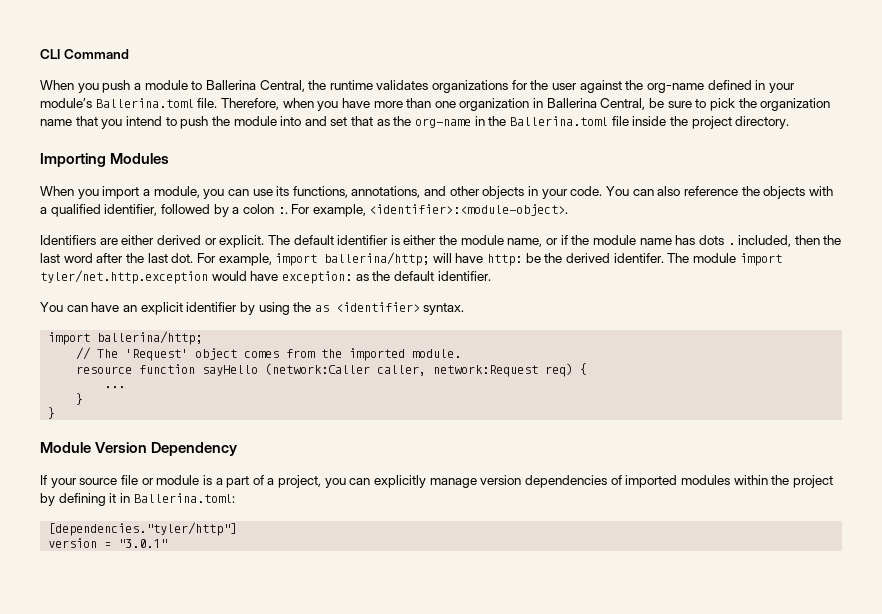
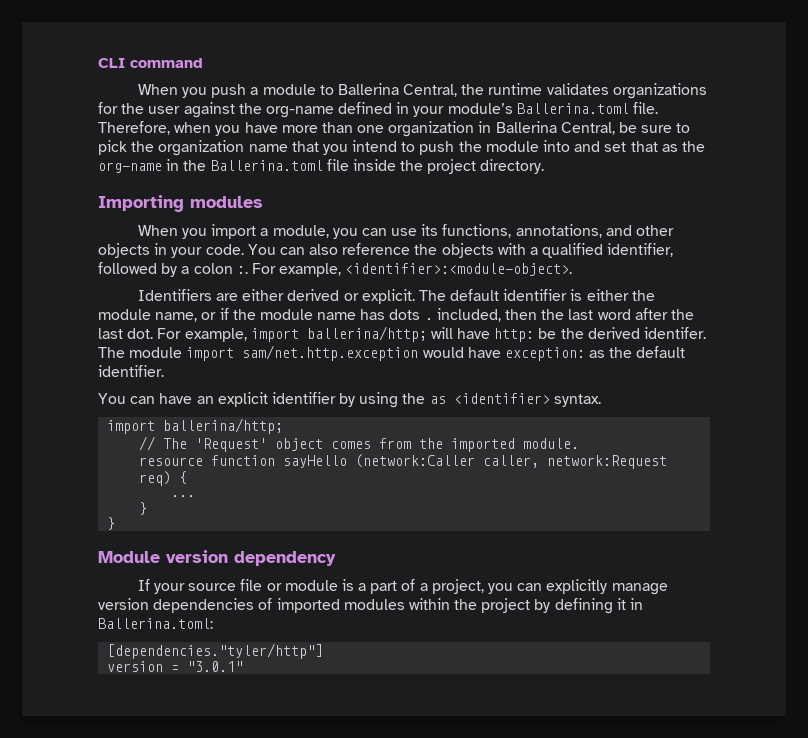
- CLI Command
+ CLI command
- Importing Modules
+ Importing modules
- The module import tyler/net.http.exception would have exception: as the default identifier.
+ The module import sam/net.http.exception would have exception: as the default identifier.
- Module Version Dependency
+ Module version dependency

